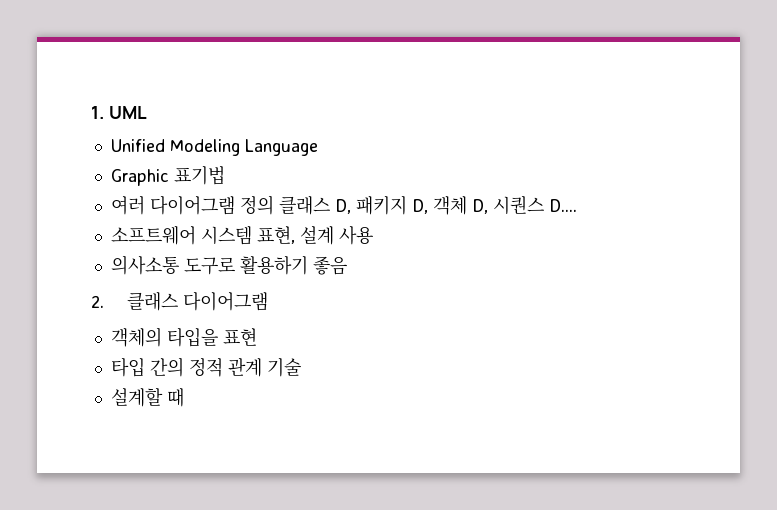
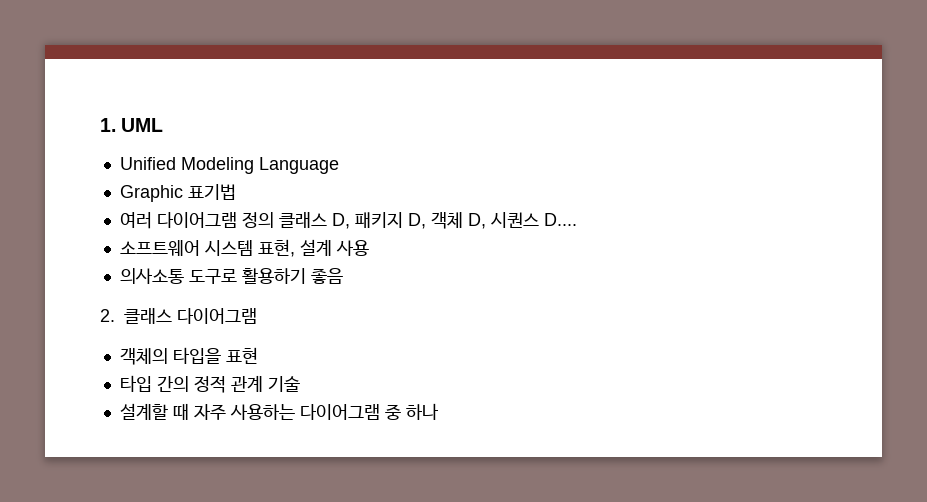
- 설계할 때
+ 설계할 때 자주 사용하는 다이어그램 중 하나

